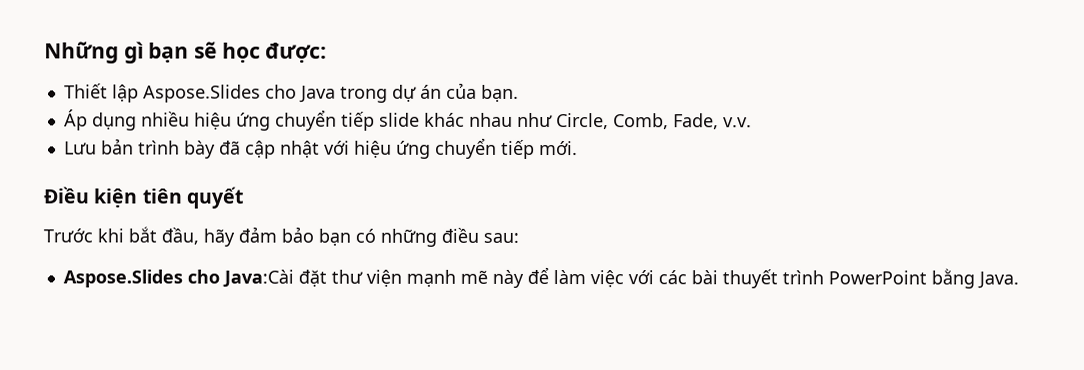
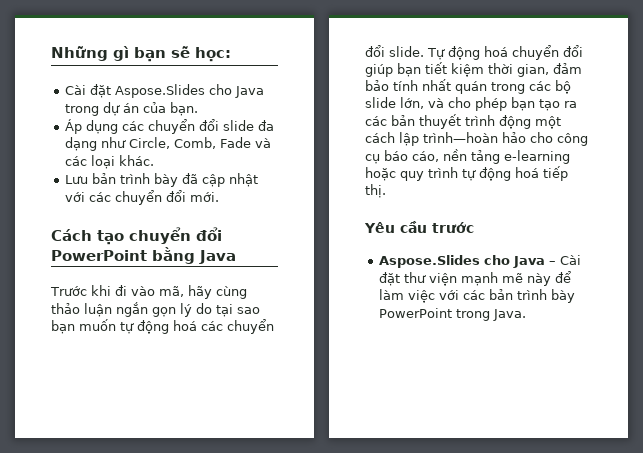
- Những gì bạn sẽ học được:
- Thiết lập Aspose.Slides cho Java trong dự án của bạn.
+ Những gì bạn sẽ học:
+ Cài đặt Aspose.Slides cho Java trong dự án của bạn.
- Áp dụng nhiều hiệu ứng chuyển tiếp slide khác nhau như Circle, Comb, Fade, v.v.
+ Áp dụng các chuyển đổi slide đa dạng như Circle, Comb, Fade và các loại khác.
- Lưu bản trình bày đã cập nhật với hiệu ứng chuyển tiếp mới.
- Điều kiện tiên quyết
- Trước khi bắt đầu, hãy đảm bảo bạn có những điều sau:
- Aspose.Slides cho Java:Cài đặt thư viện mạnh mẽ này để làm việc với các bài thuyết trình PowerPoint bằng Java.
+ Lưu bản trình bày đã cập nhật với các chuyển đổi mới.
+ Cách tạo chuyển đổi PowerPoint bằng Java
+ Trước khi đi vào mã, hãy cùng thảo luận ngắn gọn lý do tại sao bạn muốn tự động hoá các chuyển đổi slide. Tự động hoá chuyển đổi giúp bạn tiết kiệm thời gian, đảm bảo tính nhất quán trong các bộ slide lớn, và cho phép bạn tạo ra các bản thuyết trình động một cách lập trình—hoàn hảo cho công cụ báo cáo, nền tảng e‑learning hoặc quy trình tự động hoá tiếp thị.
+ Yêu cầu trước
+ Aspose.Slides cho Java – Cài đặt thư viện mạnh mẽ này để làm việc với các bản trình bày PowerPoint trong Java.

